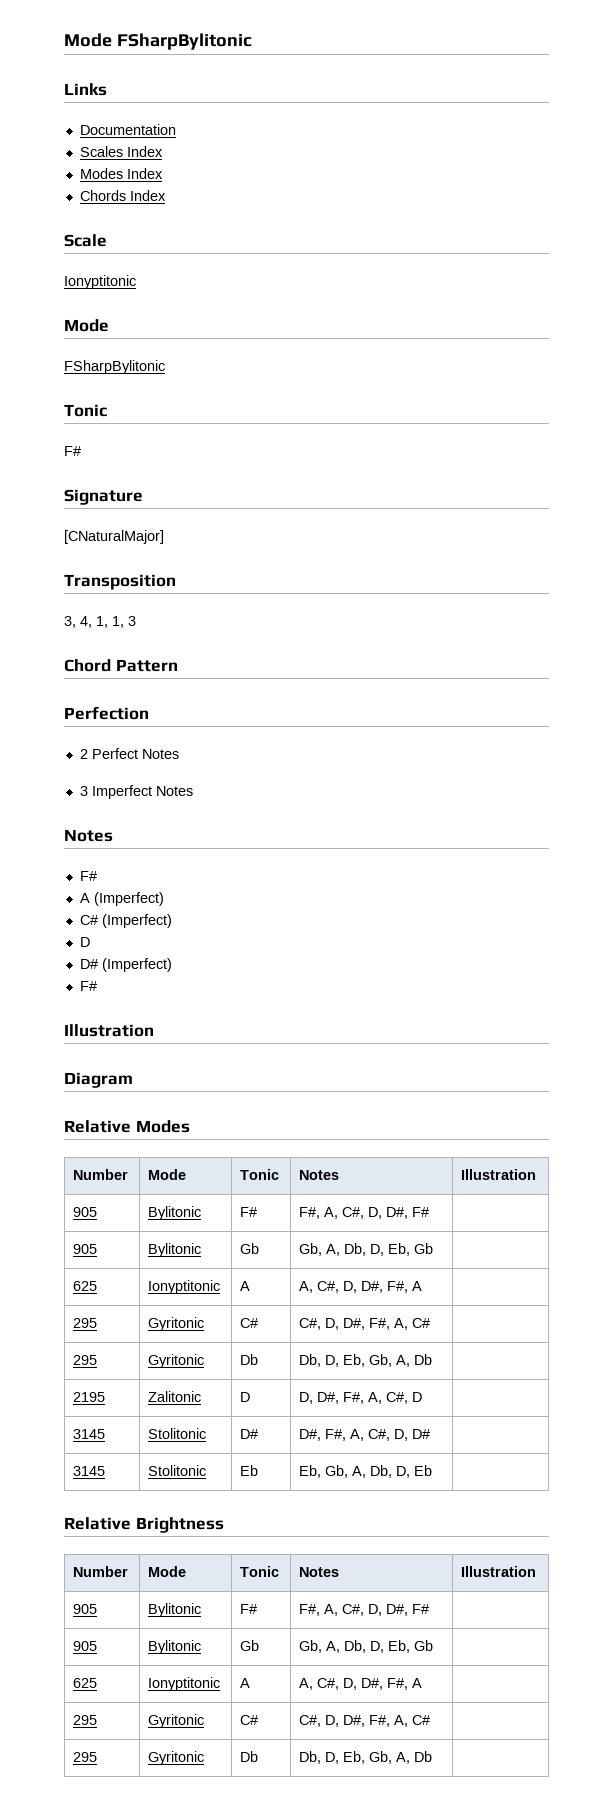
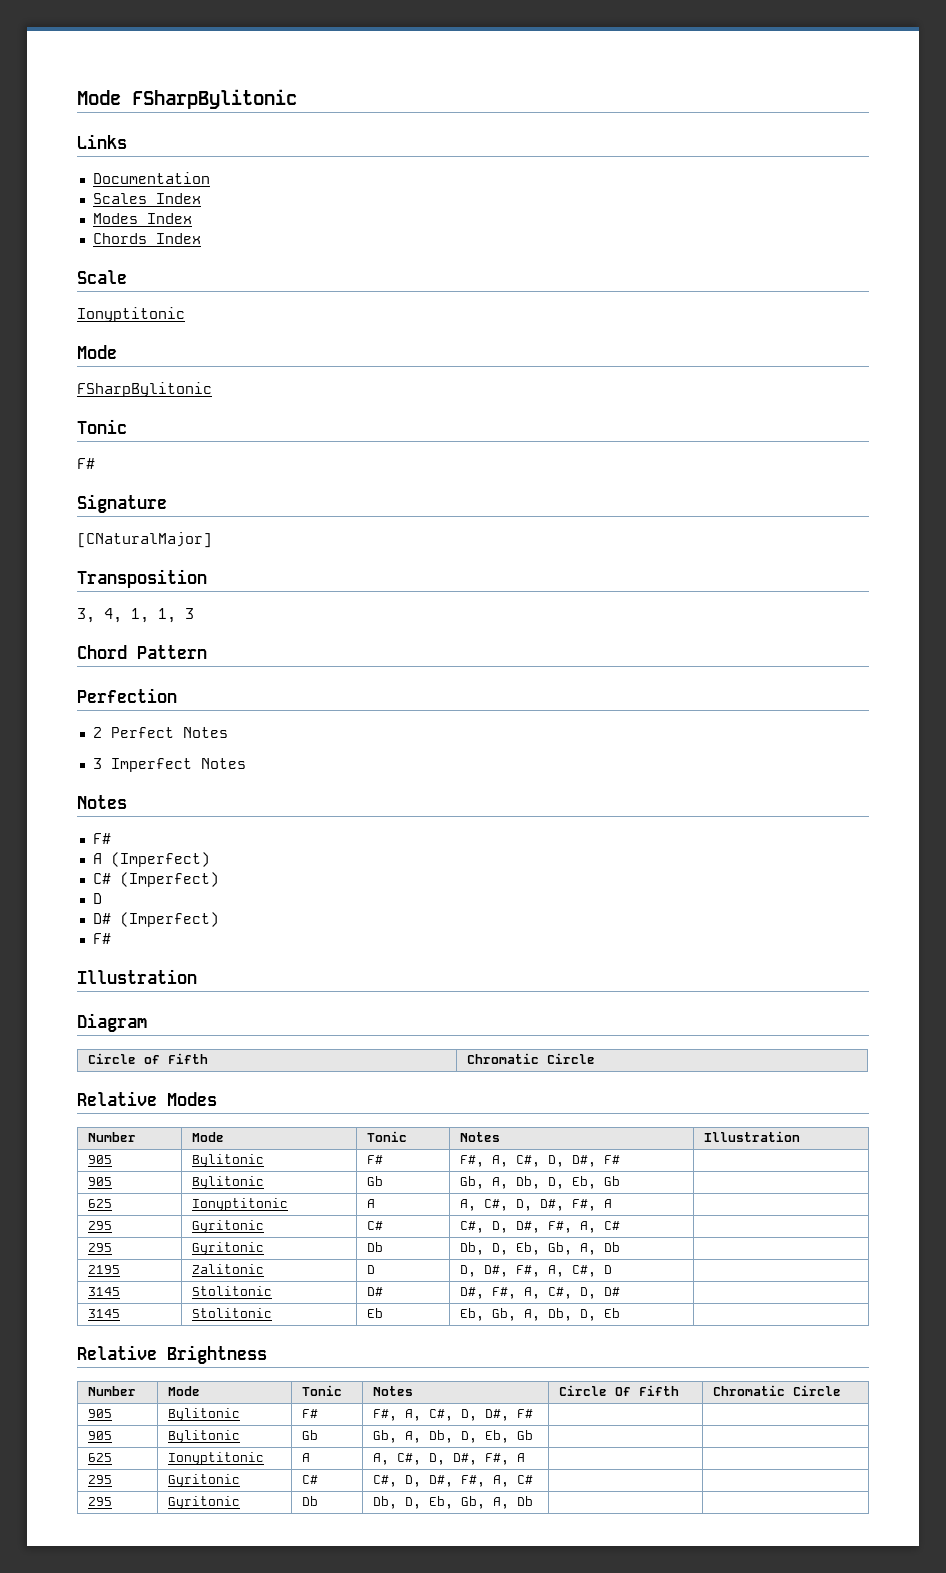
+ Circle of Fifth | Chromatic Circle
  Relative Brightness
- Number | Mode | Tonic | Notes | Illustration
- 905 | Bylitonic | F# | F#, A, C#, D, D#, F# |
- 905 | Bylitonic | Gb | Gb, A, Db, D, Eb, Gb |
- 625 | Ionyptitonic | A | A, C#, D, D#, F#, A |
- 295 | Gyritonic | C# | C#, D, D#, F#, A, C# |
- 295 | Gyritonic | Db | Db, D, Eb, Gb, A, Db |
+ Number | Mode | Tonic | Notes | Circle Of Fifth | Chromatic Circle
+ 905 | Bylitonic | F# | F#, A, C#, D, D#, F# | |
+ 905 | Bylitonic | Gb | Gb, A, Db, D, Eb, Gb | |
+ 625 | Ionyptitonic | A | A, C#, D, D#, F#, A | |
+ 295 | Gyritonic | C# | C#, D, D#, F#, A, C# | |
+ 295 | Gyritonic | Db | Db, D, Eb, Gb, A, Db | |

